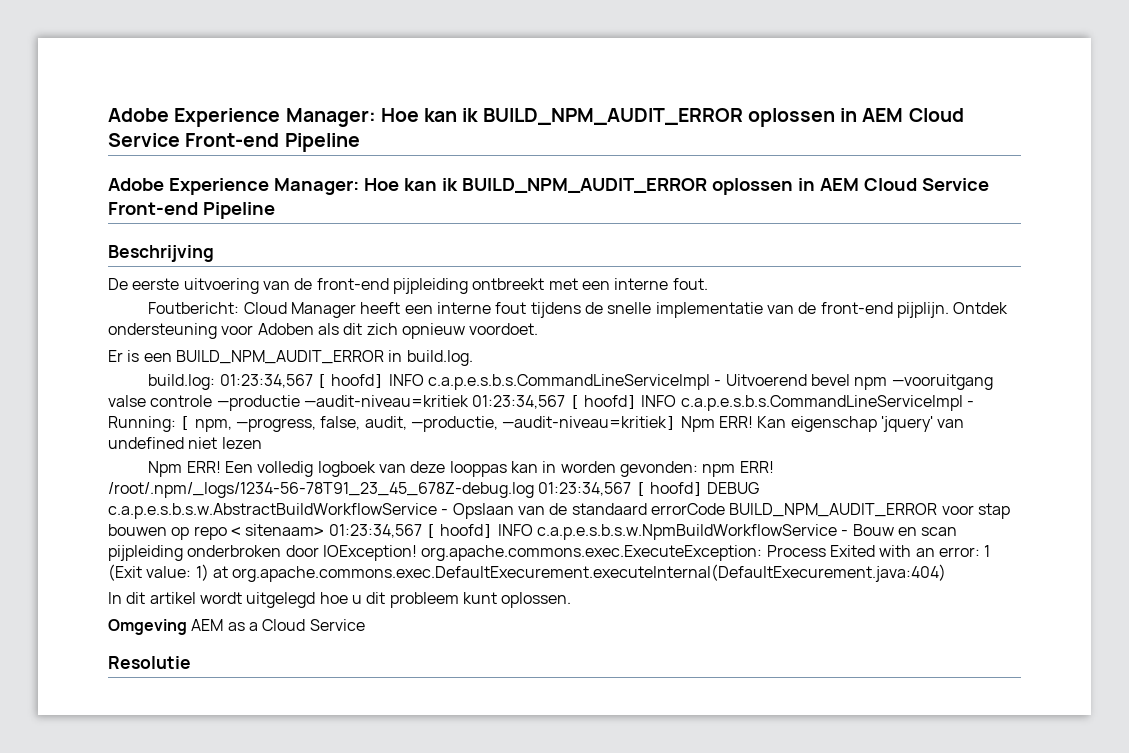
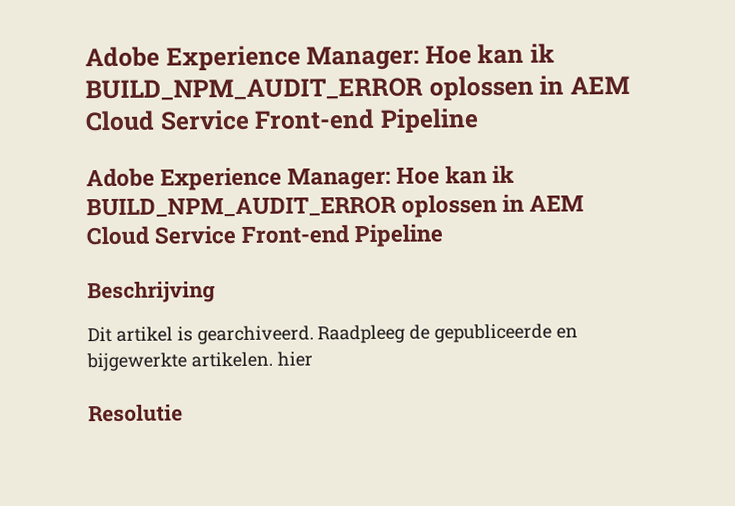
- De eerste uitvoering van de front-end pijpleiding ontbreekt met een interne fout.
- Foutbericht: Cloud Manager heeft een interne fout tijdens de snelle implementatie van de front-end pijplijn. Ontdek ondersteuning voor Adoben als dit zich opnieuw voordoet.
- Er is een BUILD_NPM_AUDIT_ERROR in build.log.
- build.log: 01:23:34,567 [ hoofd] INFO c.a.p.e.s.b.s.CommandLineServiceImpl - Uitvoerend bevel npm —vooruitgang valse controle —productie —audit-niveau=kritiek 01:23:34,567 [ hoofd] INFO c.a.p.e.s.b.s.CommandLineServiceImpl - Running: [ npm, —progress, false, audit, —productie, —audit-niveau=kritiek] Npm ERR! Kan eigenschap 'jquery' van undefined niet lezen
- Npm ERR! Een volledig logboek van deze looppas kan in worden gevonden: npm ERR! /root/.npm/_logs/1234-56-78T91_23_45_678Z-debug.log 01:23:34,567 [ hoofd] DEBUG c.a.p.e.s.b.s.w.AbstractBuildWorkflowService - Opslaan van de standaard errorCode BUILD_NPM_AUDIT_ERROR voor stap bouwen op repo < sitenaam> 01:23:34,567 [ hoofd] INFO c.a.p.e.s.b.s.w.NpmBuildWorkflowService - Bouw en scan pijpleiding onderbroken door IOException! org.apache.commons.exec.ExecuteException: Process Exited with an error: 1 (Exit value: 1) at org.apache.commons.exec.DefaultExecurement.executeInternal(DefaultExecurement.java:404)
- In dit artikel wordt uitgelegd hoe u dit probleem kunt oplossen.
- Omgeving AEM as a Cloud Service
+ Dit artikel is gearchiveerd. Raadpleeg de gepubliceerde en bijgewerkte artikelen. hier

